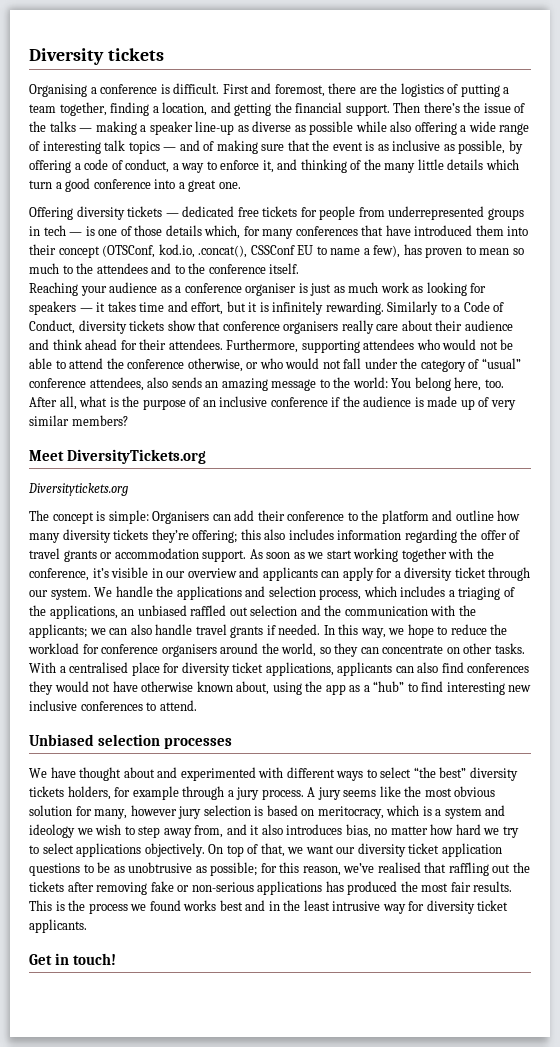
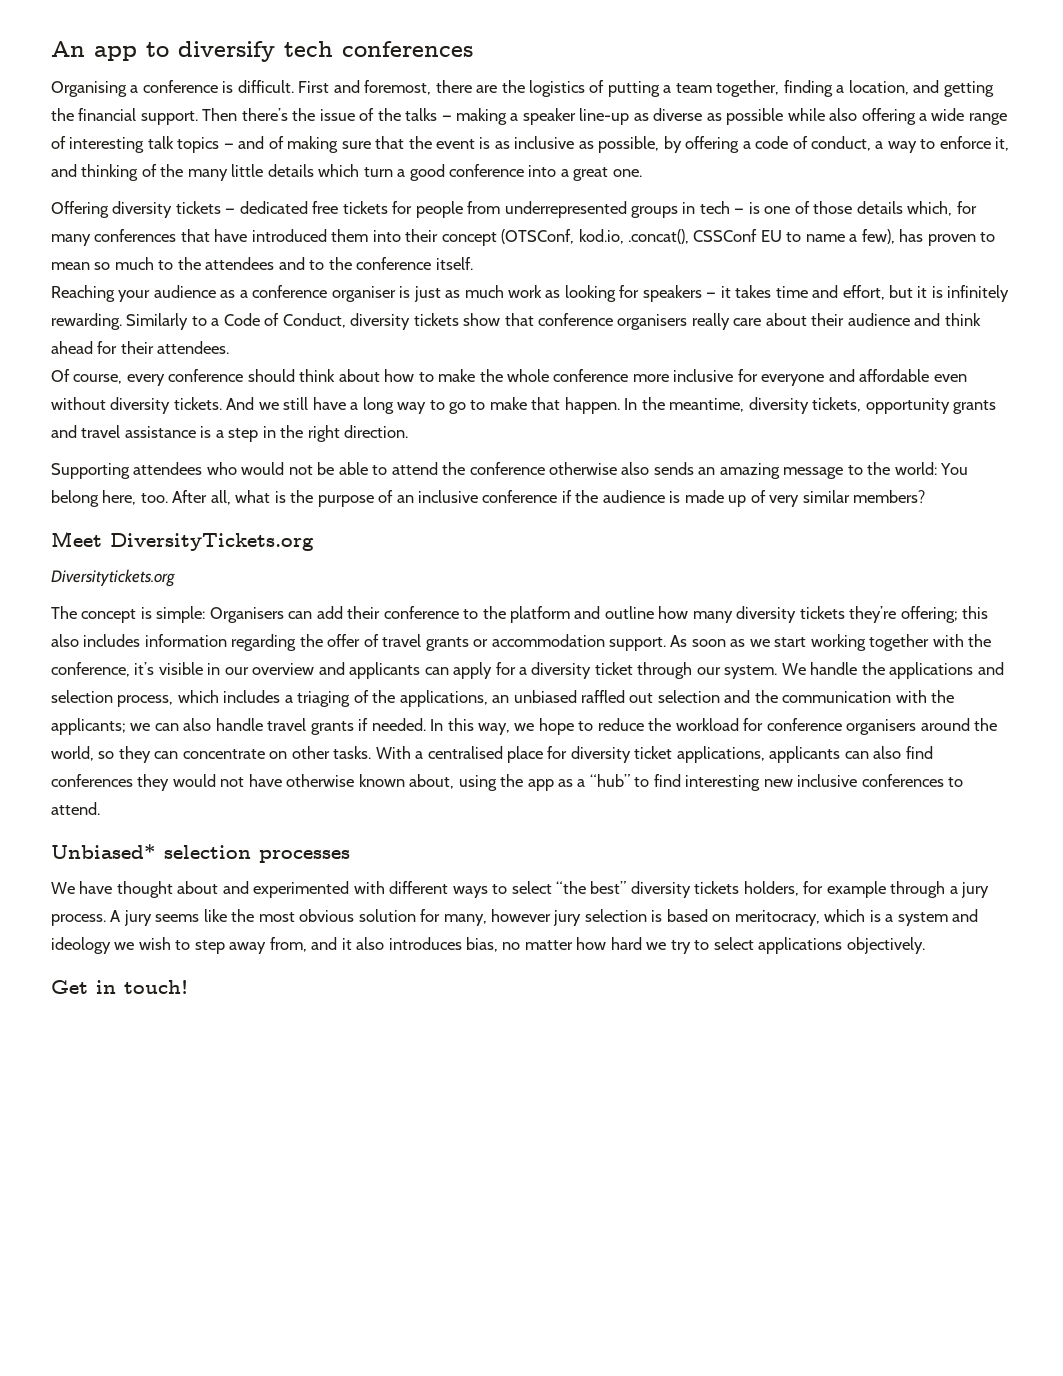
- Diversity tickets
+ An app to diversify tech conferences
- Similarly to a Code of Conduct, diversity tickets show that conference organisers really care about their audience and think ahead for their attendees. Furthermore, supporting attendees who would not be able to attend the conference otherwise, or who would not fall under the category of “usual” conference attendees, also sends an amazing message to the world: You belong here, too.
+ Similarly to a Code of Conduct, diversity tickets show that conference organisers really care about their audience and think ahead for their attendees.
+ Of course, every conference should think about how to make the whole conference more inclusive for everyone and affordable even without diversity tickets. And we still have a long way to go to make that happen. In the meantime, diversity tickets, opportunity grants and travel assistance is a step in the right direction.
+ Supporting attendees who would not be able to attend the conference otherwise also sends an amazing message to the world: You belong here, too.
- Unbiased selection processes
+ Unbiased* selection processes
- On top of that, we want our diversity ticket application questions to be as unobtrusive as possible; for this reason, we’ve realised that raffling out the tickets after removing fake or non-serious applications has produced the most fair results. This is the process we found works best and in the least intrusive way for diversity ticket applicants.

